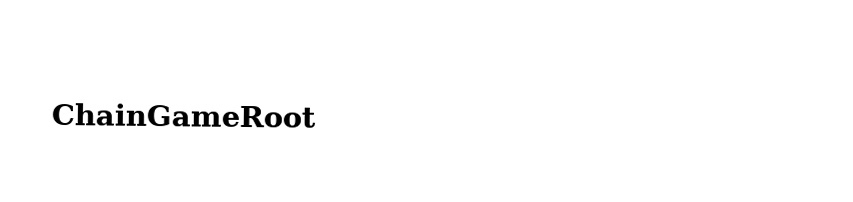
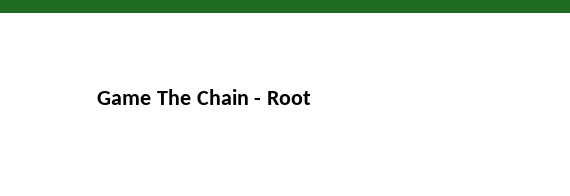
- ChainGameRoot
+ Game The Chain - Root

